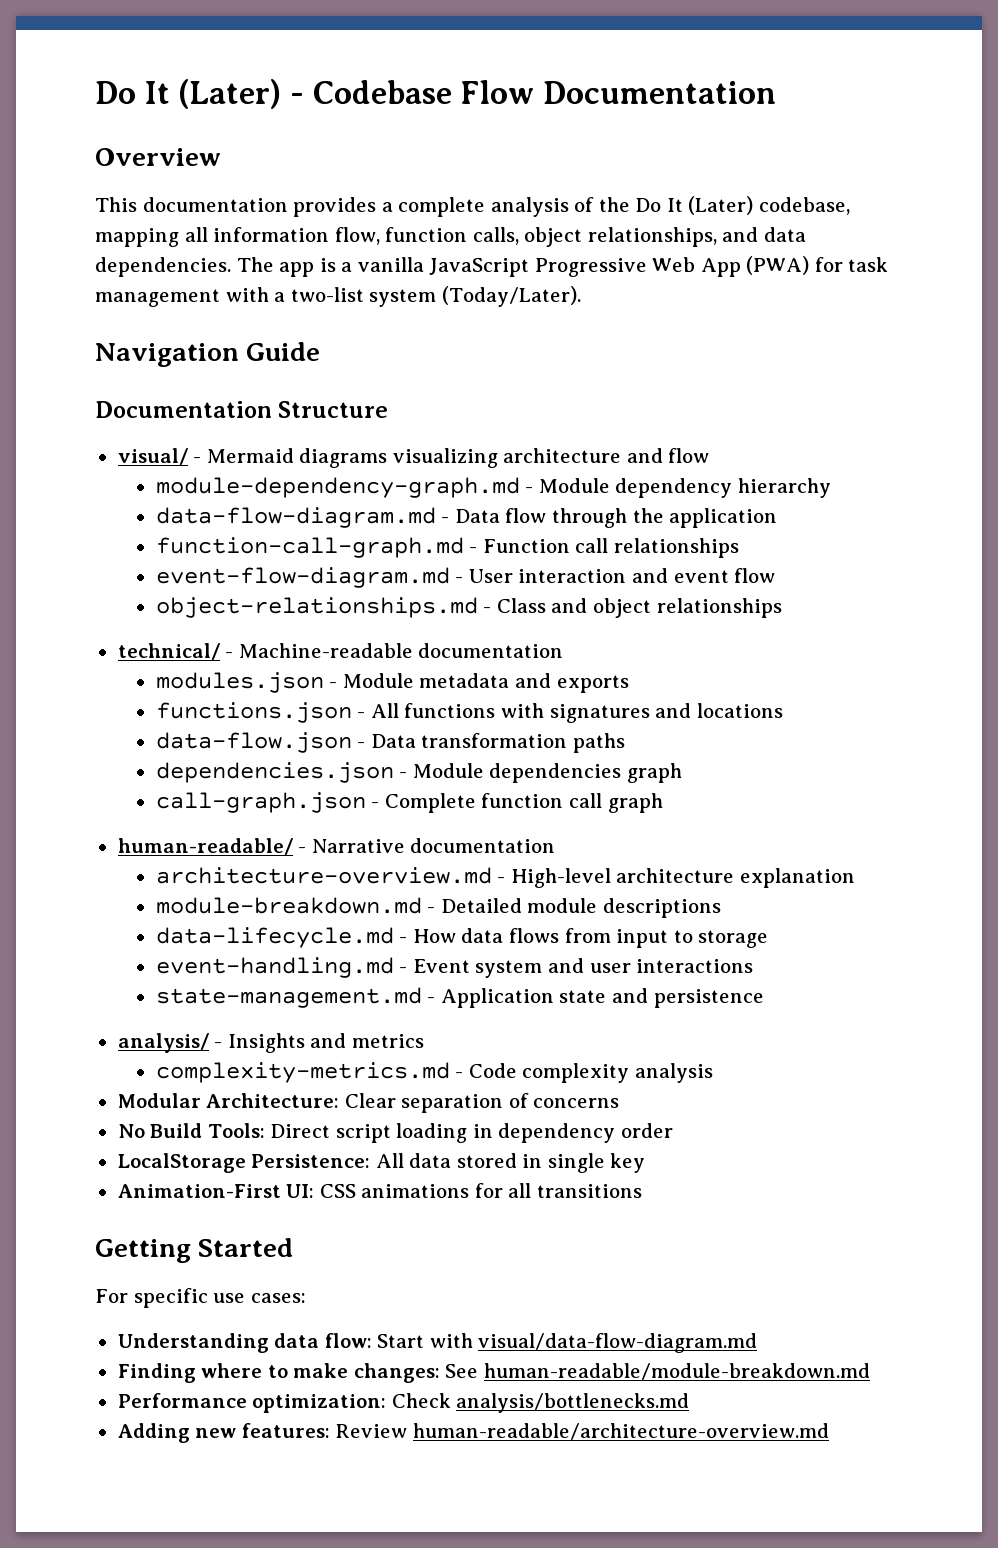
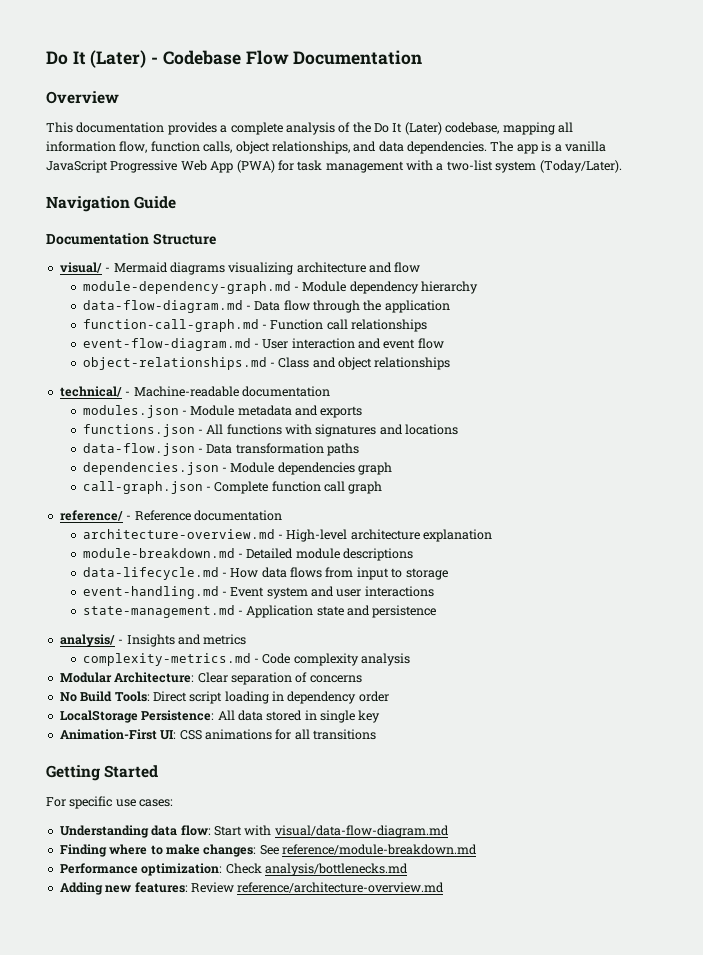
- human-readable/ - Narrative documentation
+ reference/ - Reference documentation
- Finding where to make changes: See human-readable/module-breakdown.md
+ Finding where to make changes: See reference/module-breakdown.md
- Adding new features: Review human-readable/architecture-overview.md
+ Adding new features: Review reference/architecture-overview.md

